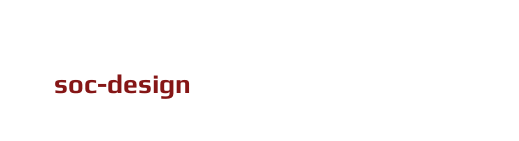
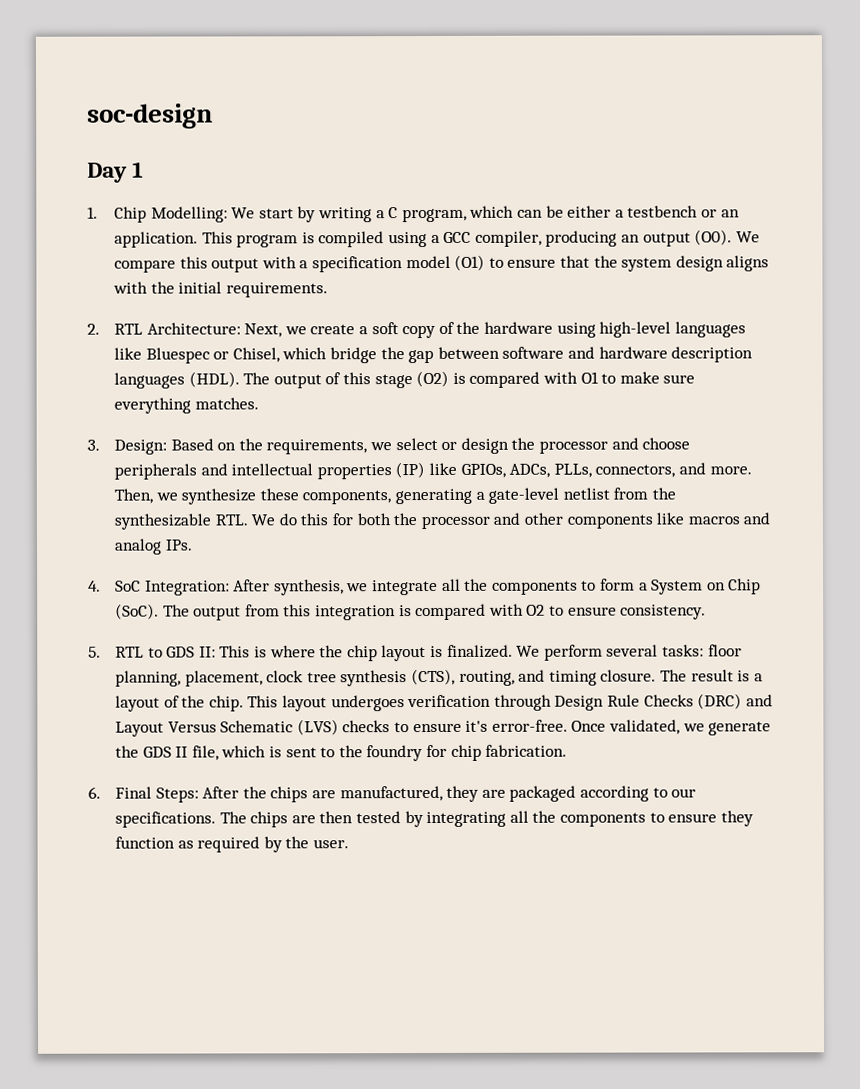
+ Day 1
+ 1. Chip Modelling: We start by writing a C program, which can be either a testbench or an application. This program is compiled using a GCC compiler, producing an output (O0). We compare this output with a specification model (O1) to ensure that the system design aligns with the initial requirements.
+ 2. RTL Architecture: Next, we create a soft copy of the hardware using high-level languages like Bluespec or Chisel, which bridge the gap between software and hardware description languages (HDL). The output of this stage (O2) is compared with O1 to make sure everything matches.
+ 3. Design: Based on the requirements, we select or design the processor and choose peripherals and intellectual properties (IP) like GPIOs, ADCs, PLLs, connectors, and more. Then, we synthesize these components, generating a gate-level netlist from the synthesizable RTL. We do this for both the processor and other components like macros and analog IPs.
+ 4. SoC Integration: After synthesis, we integrate all the components to form a System on Chip (SoC). The output from this integration is compared with O2 to ensure consistency.
+ 5. RTL to GDS II: This is where the chip layout is finalized. We perform several tasks: floor planning, placement, clock tree synthesis (CTS), routing, and timing closure. The result is a layout of the chip. This layout undergoes verification through Design Rule Checks (DRC) and Layout Versus Schematic (LVS) checks to ensure it's error-free. Once validated, we generate the GDS II file, which is sent to the foundry for chip fabrication.
+ 6. Final Steps: After the chips are manufactured, they are packaged according to our specifications. The chips are then tested by integrating all the components to ensure they function as required by the user.

